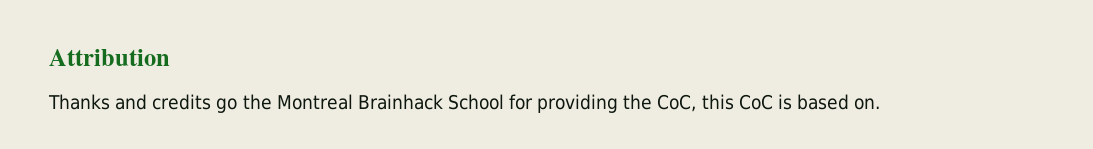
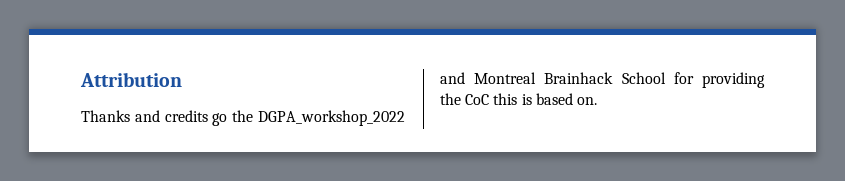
- Thanks and credits go the Montreal Brainhack School for providing the CoC, this CoC is based on.
+ Thanks and credits go the DGPA_workshop_2022 and Montreal Brainhack School for providing the CoC this is based on.

